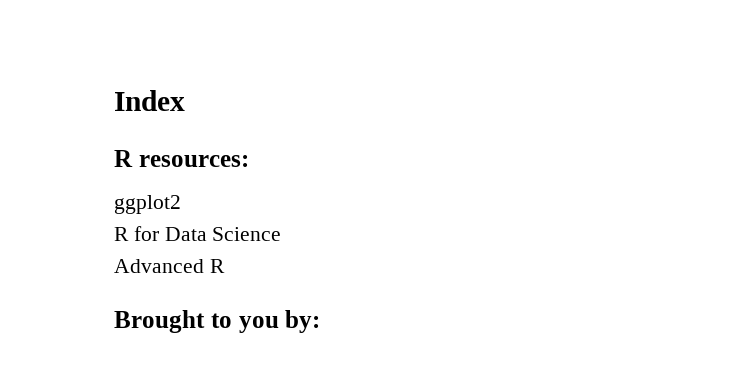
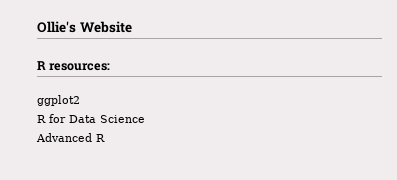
- Index
+ Ollie's Website
- Brought to you by:

